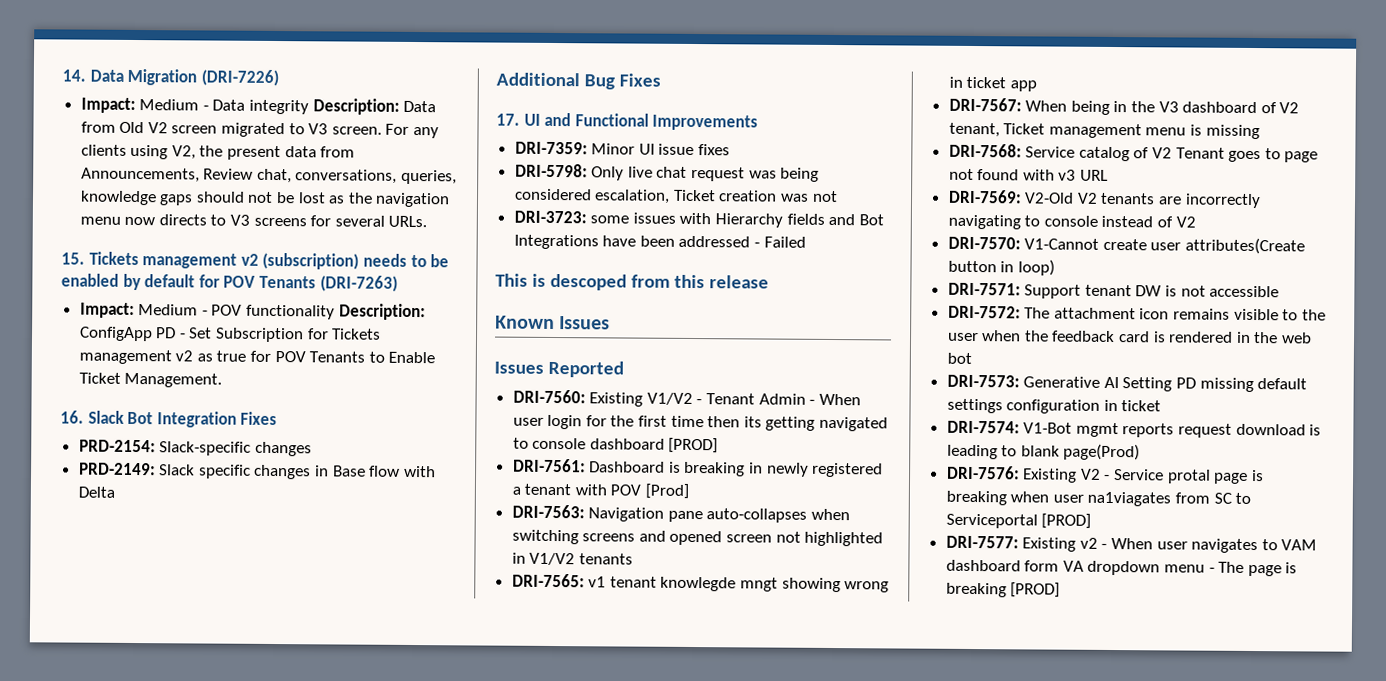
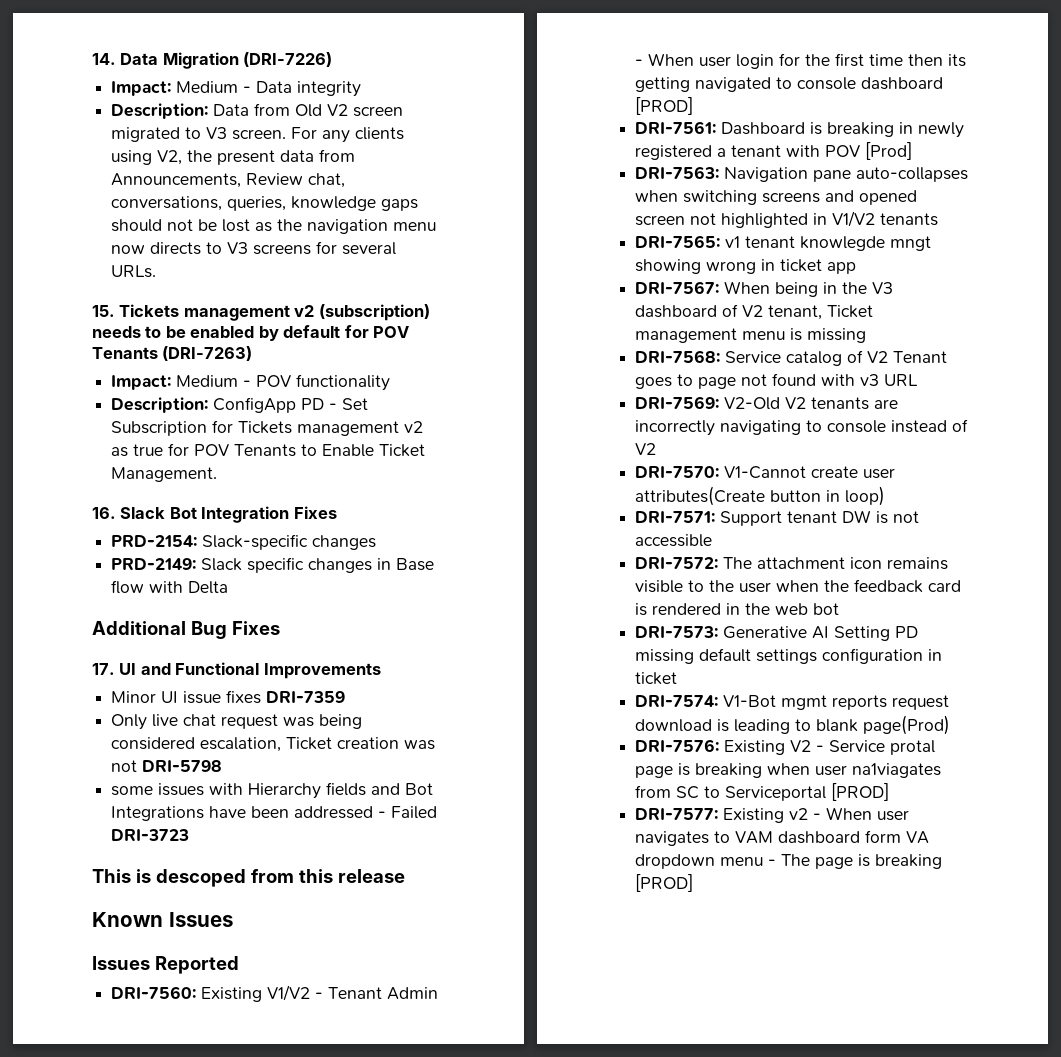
- Impact: Medium - Data integrity Description: Data from Old V2 screen migrated to V3 screen.
+ Impact: Medium - Data integrity
+ Description: Data from Old V2 screen migrated to V3 screen.
- Impact: Medium - POV functionality Description: ConfigApp PD - Set Subscription for Tickets management v2 as true for POV Tenants to Enable Ticket Management.
+ Impact: Medium - POV functionality
+ Description: ConfigApp PD - Set Subscription for Tickets management v2 as true for POV Tenants to Enable Ticket Management.
- DRI-7359: Minor UI issue fixes
- DRI-5798: Only live chat request was being considered escalation, Ticket creation was not
- DRI-3723: some issues with Hierarchy fields and Bot Integrations have been addressed - Failed
+ Minor UI issue fixes DRI-7359
+ Only live chat request was being considered escalation, Ticket creation was not DRI-5798
+ some issues with Hierarchy fields and Bot Integrations have been addressed - Failed DRI-3723

